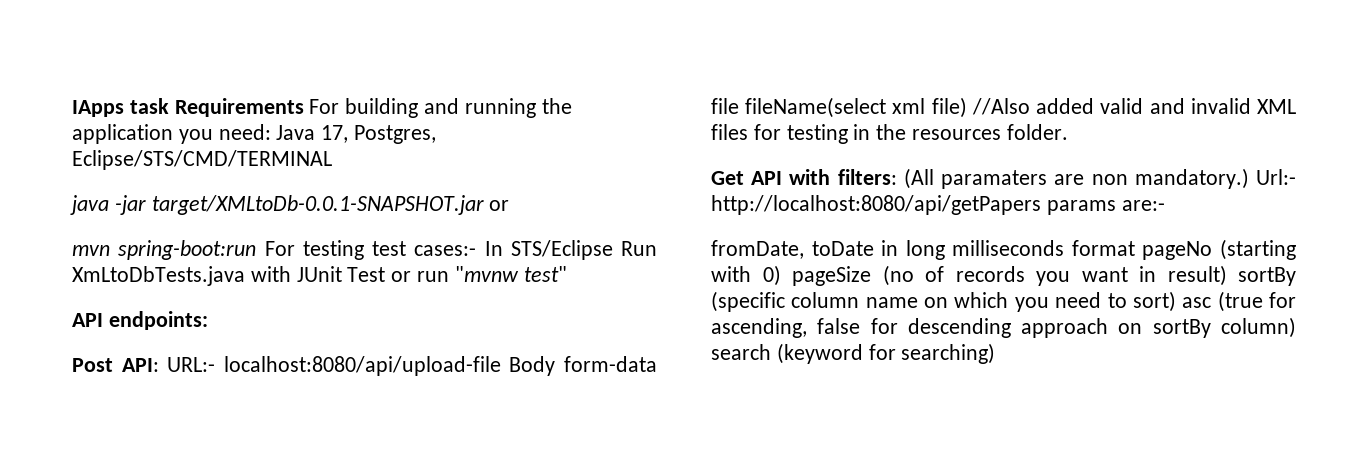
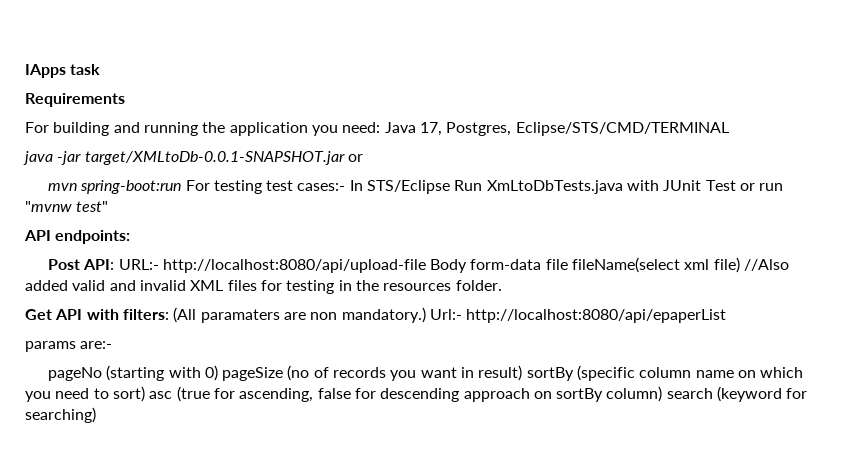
- IApps task Requirements For building and running the application you need: Java 17, Postgres, Eclipse/STS/CMD/TERMINAL
+ IApps task
+ Requirements
+ For building and running the application you need: Java 17, Postgres, Eclipse/STS/CMD/TERMINAL
- Post API: URL:- localhost:8080/api/upload-file Body form-data file fileName(select xml file) //Also added valid and invalid XML files for testing in the resources folder.
+ Post API: URL:- http://localhost:8080/api/upload-file Body form-data file fileName(select xml file) //Also added valid and invalid XML files for testing in the resources folder.
- Url:- http://localhost:8080/api/getPapers params are:-
+ Url:- http://localhost:8080/api/epaperList
+ params are:-
- fromDate, toDate in long milliseconds format pageNo (starting with 0) pageSize (no of records you want in result) sortBy (specific column name on which you need to sort) asc (true for ascending, false for descending approach on sortBy column) search (keyword for searching)
+ pageNo (starting with 0) pageSize (no of records you want in result) sortBy (specific column name on which you need to sort) asc (true for ascending, false for descending approach on sortBy column) search (keyword for searching)

